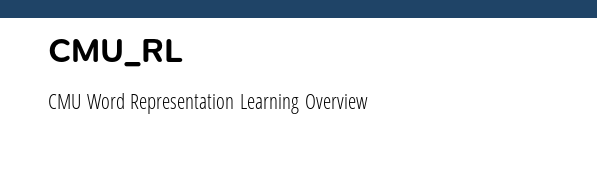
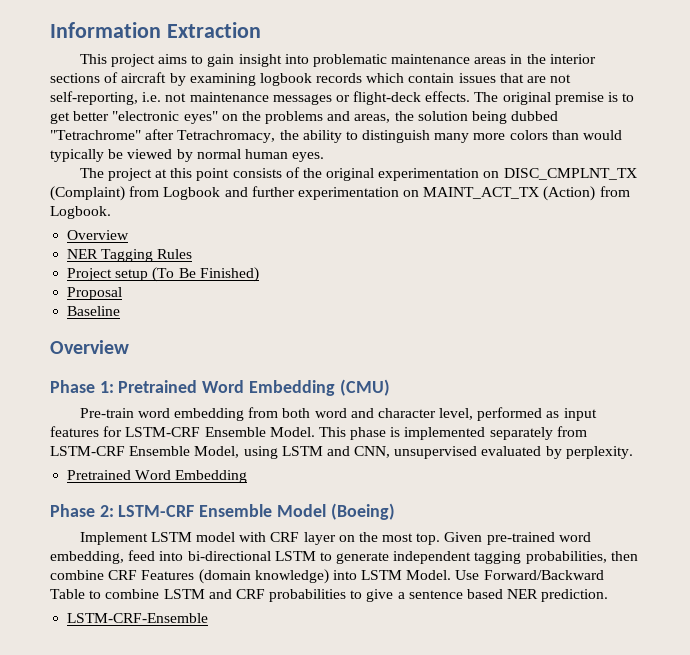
- CMU_RL
- CMU Word Representation Learning Overview
+ Information Extraction
+ This project aims to gain insight into problematic maintenance areas in the interior sections of aircraft by examining logbook records which contain issues that are not self-reporting, i.e. not maintenance messages or flight-deck effects. The original premise is to get better "electronic eyes" on the problems and areas, the solution being dubbed "Tetrachrome" after Tetrachromacy, the ability to distinguish many more colors than would typically be viewed by normal human eyes.
+ The project at this point consists of the original experimentation on DISC_CMPLNT_TX (Complaint) from Logbook and further experimentation on MAINT_ACT_TX (Action) from Logbook.
+ Overview
+ NER Tagging Rules
+ Project setup (To Be Finished)
+ Proposal
+ Baseline
+ Overview
+ Phase 1: Pretrained Word Embedding (CMU)
+ Pre-train word embedding from both word and character level, performed as input features for LSTM-CRF Ensemble Model. This phase is implemented separately from LSTM-CRF Ensemble Model, using LSTM and CNN, unsupervised evaluated by perplexity.
+ Pretrained Word Embedding
+ Phase 2: LSTM-CRF Ensemble Model (Boeing)
+ Implement LSTM model with CRF layer on the most top. Given pre-trained word embedding, feed into bi-directional LSTM to generate independent tagging probabilities, then combine CRF Features (domain knowledge) into LSTM Model. Use Forward/Backward Table to combine LSTM and CRF probabilities to give a sentence based NER prediction.
+ LSTM-CRF-Ensemble

